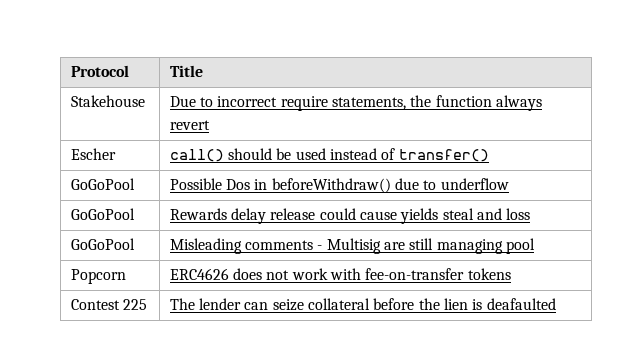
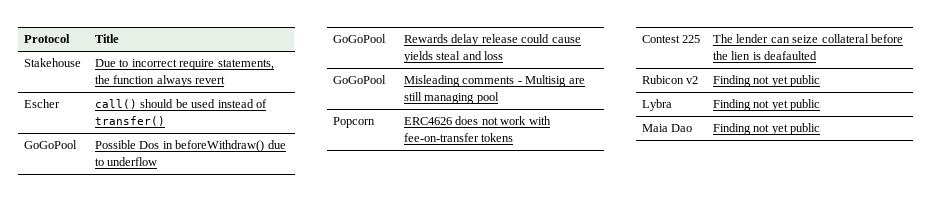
+ Rubicon v2 | Finding not yet public
+ Lybra | Finding not yet public
+ Maia Dao | Finding not yet public

